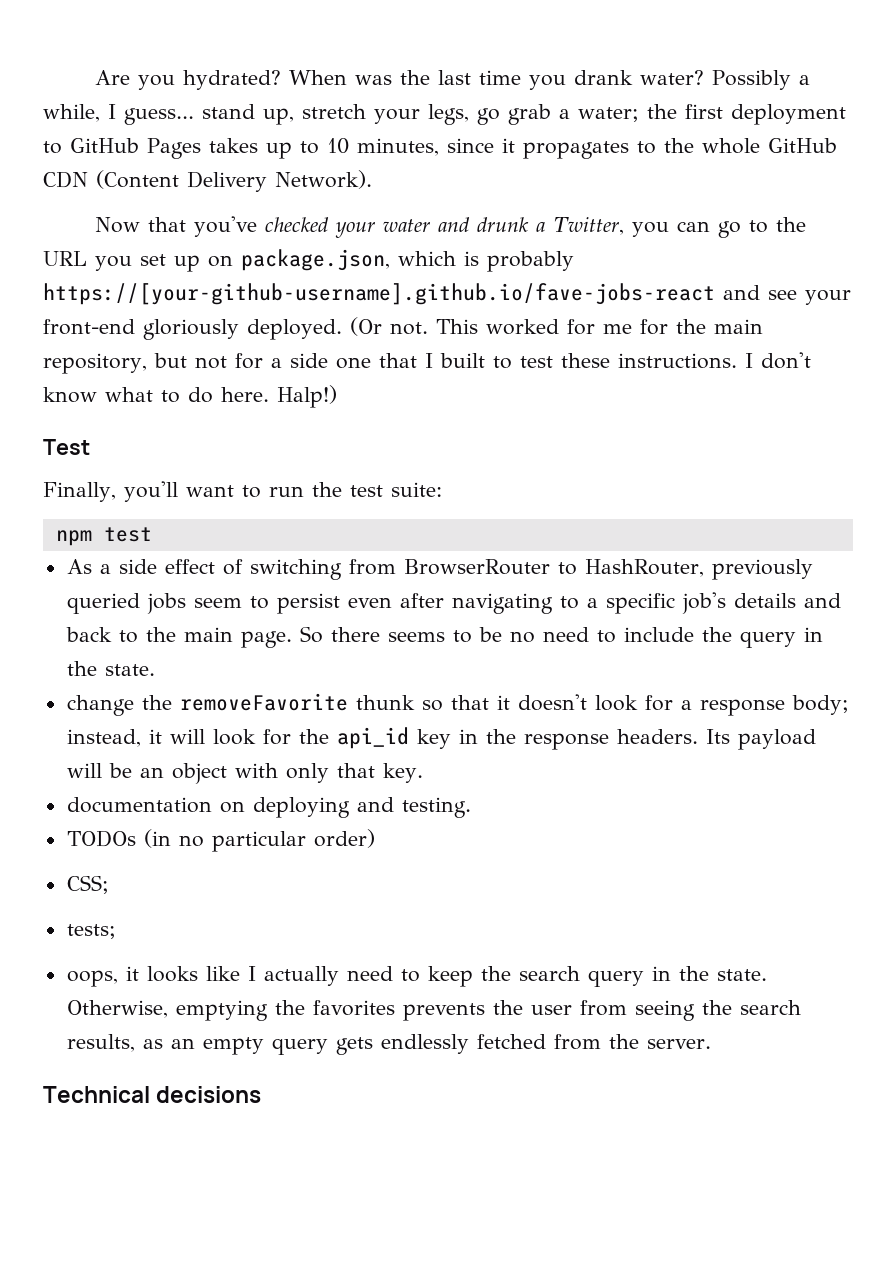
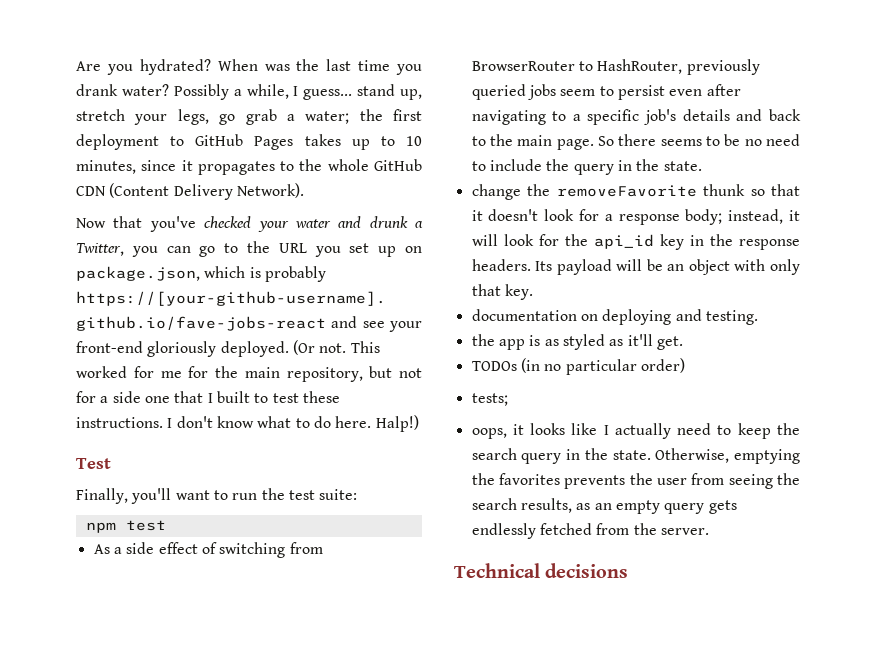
+ the app is as styled as it'll get.
- CSS;

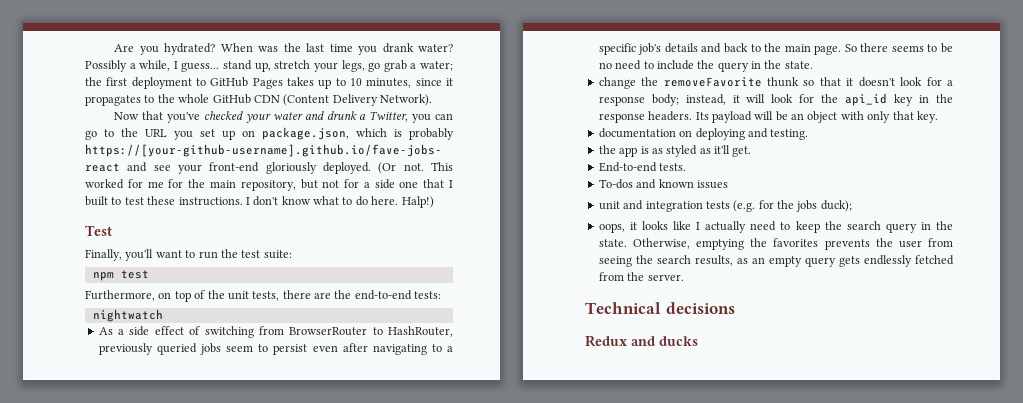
+ Furthermore, on top of the unit tests, there are the end-to-end tests:
+ nightwatch
- TODOs (in no particular order)
- tests;
+ End-to-end tests.
+ To-dos and known issues
+ unit and integration tests (e.g. for the jobs duck);
+ Redux and ducks

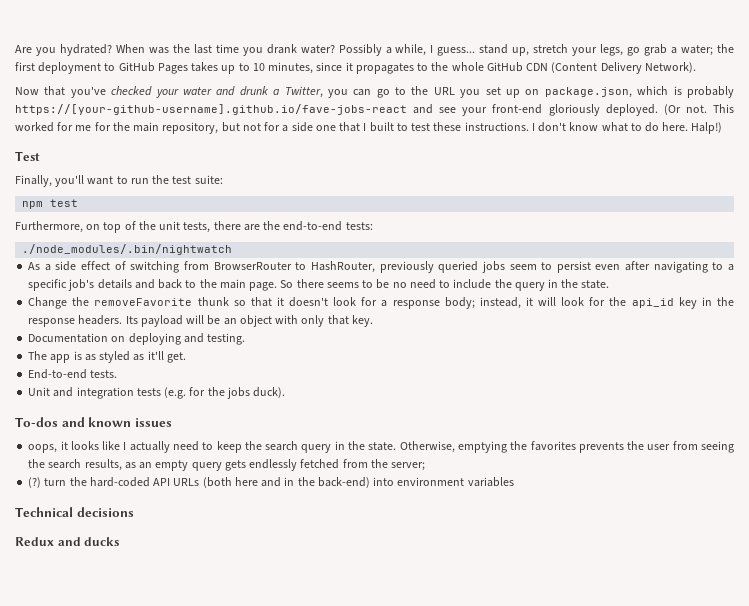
- nightwatch
+ ./node_modules/.bin/nightwatch
- change the removeFavorite thunk so that it doesn't look for a response body; instead, it will look for the api_id key in the response headers.
+ Change the removeFavorite thunk so that it doesn't look for a response body; instead, it will look for the api_id key in the response headers.
- documentation on deploying and testing.
+ Documentation on deploying and testing.
- the app is as styled as it'll get.
+ The app is as styled as it'll get.
+ Unit and integration tests (e.g. for the jobs duck).
  To-dos and known issues
- unit and integration tests (e.g. for the jobs duck);
- Otherwise, emptying the favorites prevents the user from seeing the search results, as an empty query gets endlessly fetched from the server.
+ Otherwise, emptying the favorites prevents the user from seeing the search results, as an empty query gets endlessly fetched from the server;
+ (?) turn the hard-coded API URLs (both here and in the back-end) into environment variables

